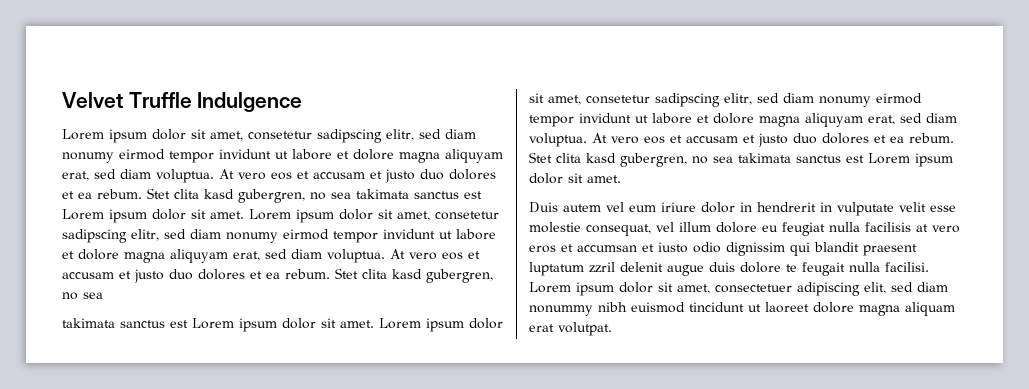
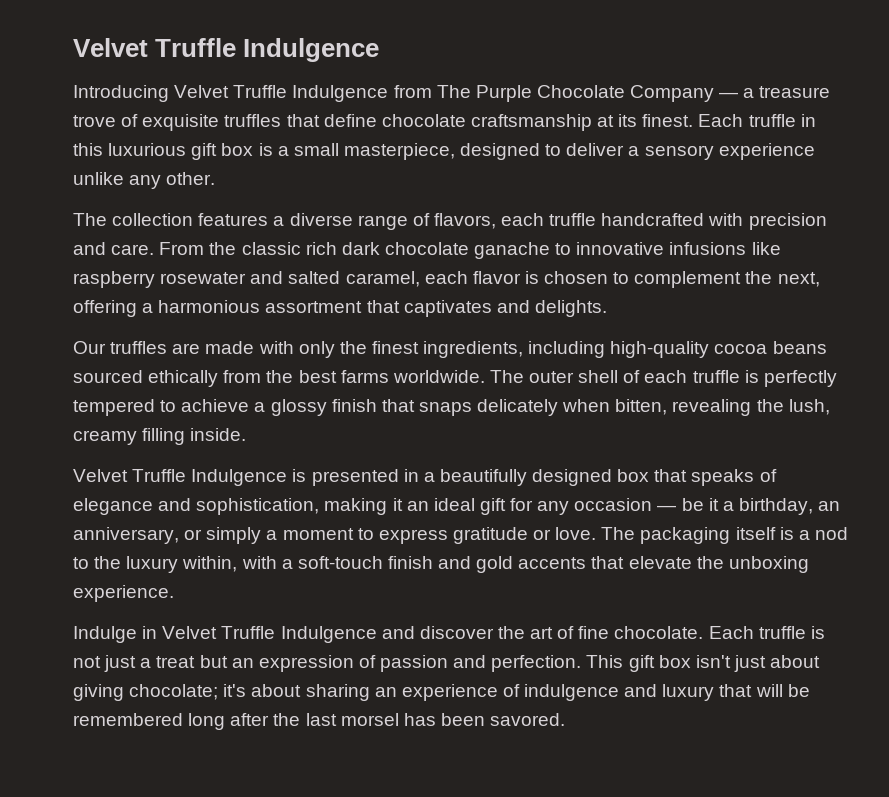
- Lorem ipsum dolor sit amet, consetetur sadipscing elitr, sed diam nonumy eirmod tempor invidunt ut labore et dolore magna aliquyam erat, sed diam voluptua. At vero eos et accusam et justo duo dolores et ea rebum. Stet clita kasd gubergren, no sea takimata sanctus est Lorem ipsum dolor sit amet. Lorem ipsum dolor sit amet, consetetur sadipscing elitr, sed diam nonumy eirmod tempor invidunt ut labore et dolore magna aliquyam erat, sed diam voluptua. At vero eos et accusam et justo duo dolores et ea rebum. Stet clita kasd gubergren, no sea
- takimata sanctus est Lorem ipsum dolor sit amet. Lorem ipsum dolor sit amet, consetetur sadipscing elitr, sed diam nonumy eirmod tempor invidunt ut labore et dolore magna aliquyam erat, sed diam voluptua. At vero eos et accusam et justo duo dolores et ea rebum. Stet clita kasd gubergren, no sea takimata sanctus est Lorem ipsum dolor sit amet.
- Duis autem vel eum iriure dolor in hendrerit in vulputate velit esse molestie consequat, vel illum dolore eu feugiat nulla facilisis at vero eros et accumsan et iusto odio dignissim qui blandit praesent luptatum zzril delenit augue duis dolore te feugait nulla facilisi. Lorem ipsum dolor sit amet, consectetuer adipiscing elit, sed diam nonummy nibh euismod tincidunt ut laoreet dolore magna aliquam erat volutpat.
+ Introducing Velvet Truffle Indulgence from The Purple Chocolate Company — a treasure trove of exquisite truffles that define chocolate craftsmanship at its finest. Each truffle in this luxurious gift box is a small masterpiece, designed to deliver a sensory experience unlike any other.
+ The collection features a diverse range of flavors, each truffle handcrafted with precision and care. From the classic rich dark chocolate ganache to innovative infusions like raspberry rosewater and salted caramel, each flavor is chosen to complement the next, offering a harmonious assortment that captivates and delights.
+ Our truffles are made with only the finest ingredients, including high-quality cocoa beans sourced ethically from the best farms worldwide. The outer shell of each truffle is perfectly tempered to achieve a glossy finish that snaps delicately when bitten, revealing the lush, creamy filling inside.
+ Velvet Truffle Indulgence is presented in a beautifully designed box that speaks of elegance and sophistication, making it an ideal gift for any occasion — be it a birthday, an anniversary, or simply a moment to express gratitude or love. The packaging itself is a nod to the luxury within, with a soft-touch finish and gold accents that elevate the unboxing experience.
+ Indulge in Velvet Truffle Indulgence and discover the art of fine chocolate. Each truffle is not just a treat but an expression of passion and perfection. This gift box isn't just about giving chocolate; it's about sharing an experience of indulgence and luxury that will be remembered long after the last morsel has been savored.

